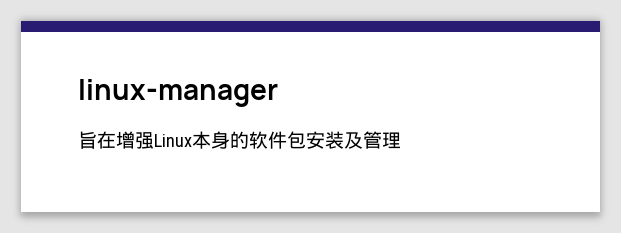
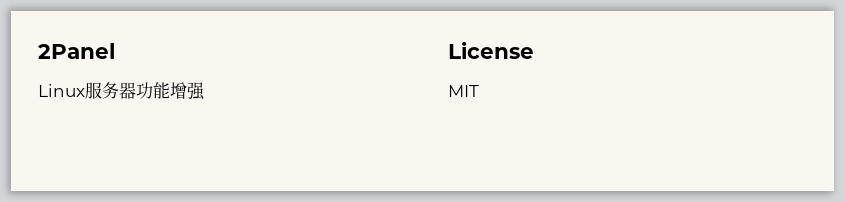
- linux-manager
- 旨在增强Linux本身的软件包安装及管理
+ 2Panel
+ Linux服务器功能增强
+ License
+ MIT

